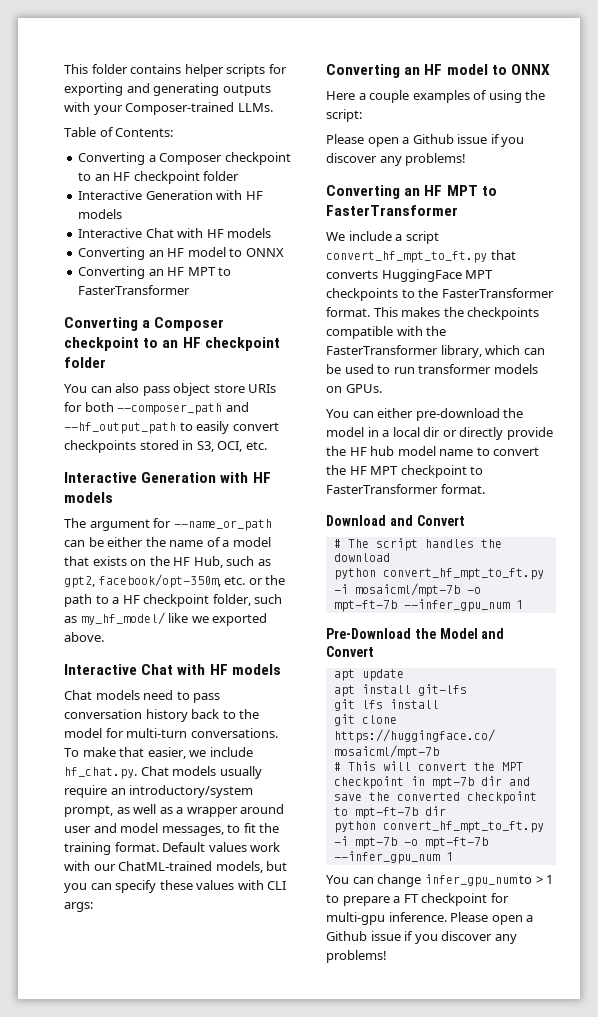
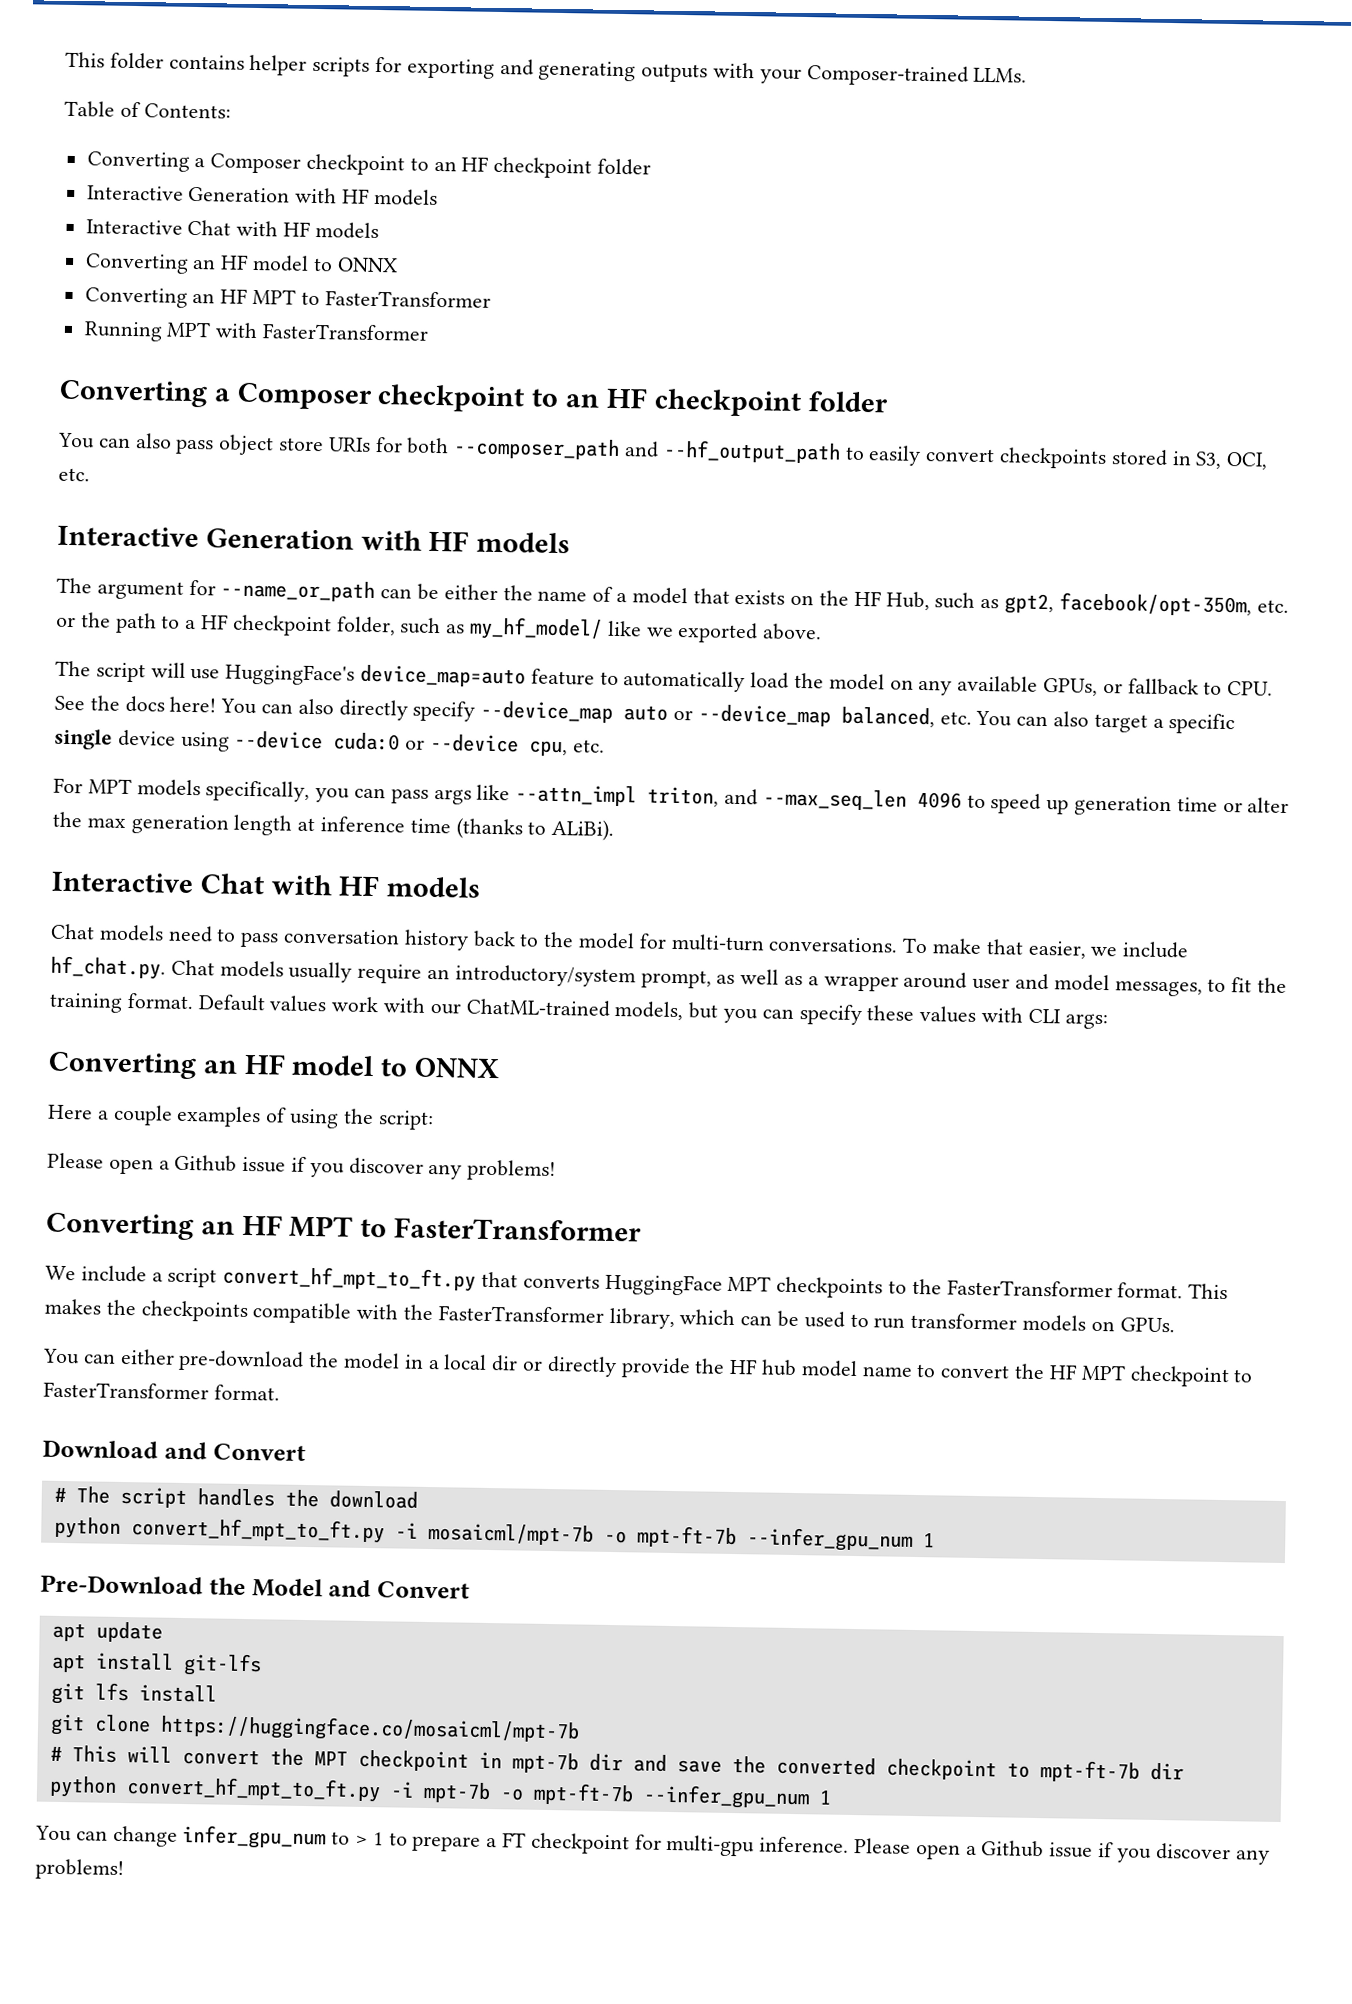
+ Running MPT with FasterTransformer
+ The script will use HuggingFace's device_map=auto feature to automatically load the model on any available GPUs, or fallback to CPU. See the docs here! You can also directly specify --device_map auto or --device_map balanced, etc. You can also target a specific single device using --device cuda:0 or --device cpu, etc.
+ For MPT models specifically, you can pass args like --attn_impl triton, and --max_seq_len 4096 to speed up generation time or alter the max generation length at inference time (thanks to ALiBi).

